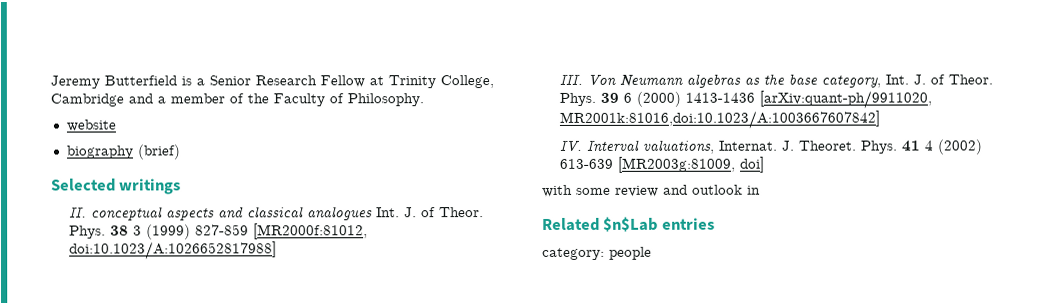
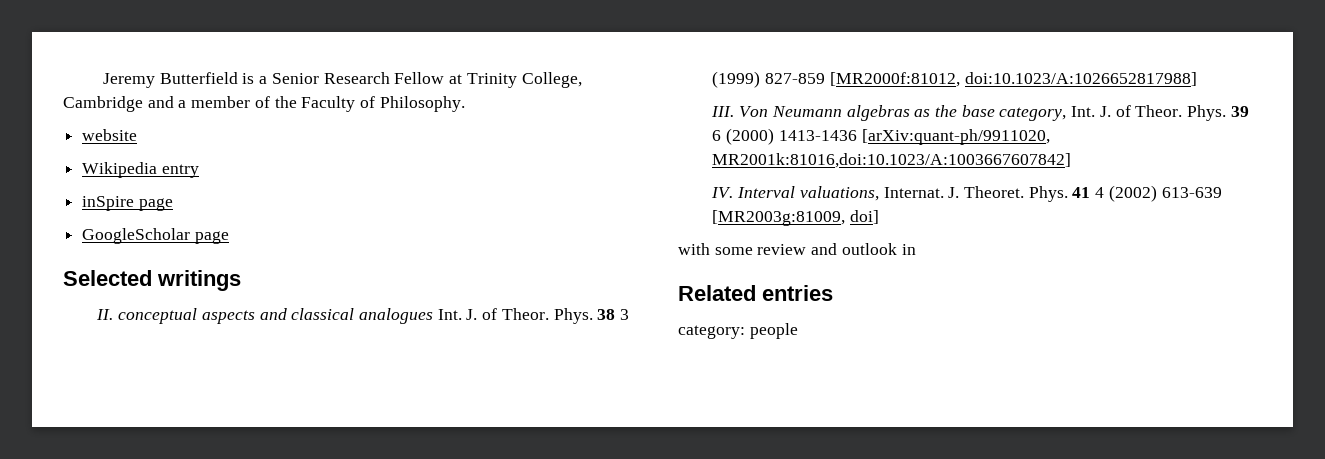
- biography (brief)
+ Wikipedia entry
+ inSpire page
+ GoogleScholar page
- Related $n$Lab entries
+ Related entries

